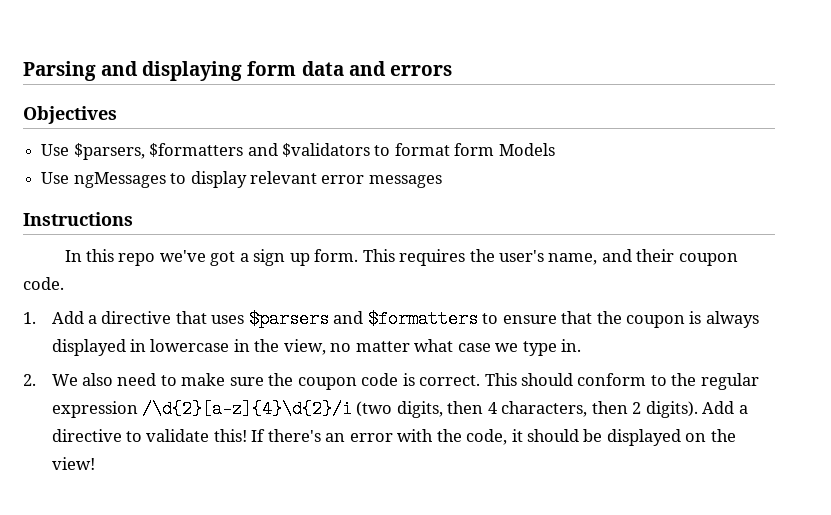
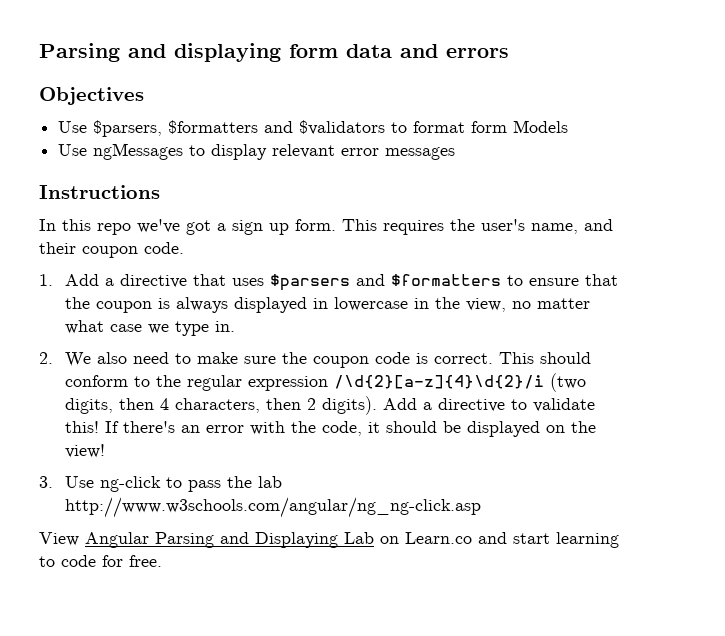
+ 3. Use ng-click to pass the lab http://www.w3schools.com/angular/ng_ng-click.asp
+ View Angular Parsing and Displaying Lab on Learn.co and start learning to code for free.

